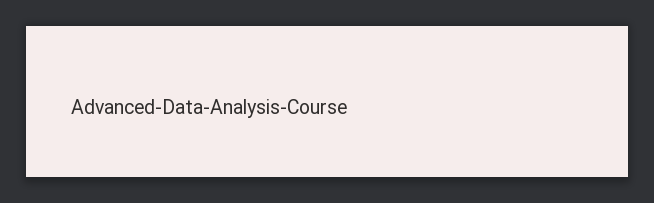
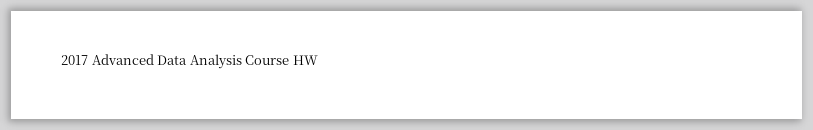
- Advanced-Data-Analysis-Course
+ 2017 Advanced Data Analysis Course HW

